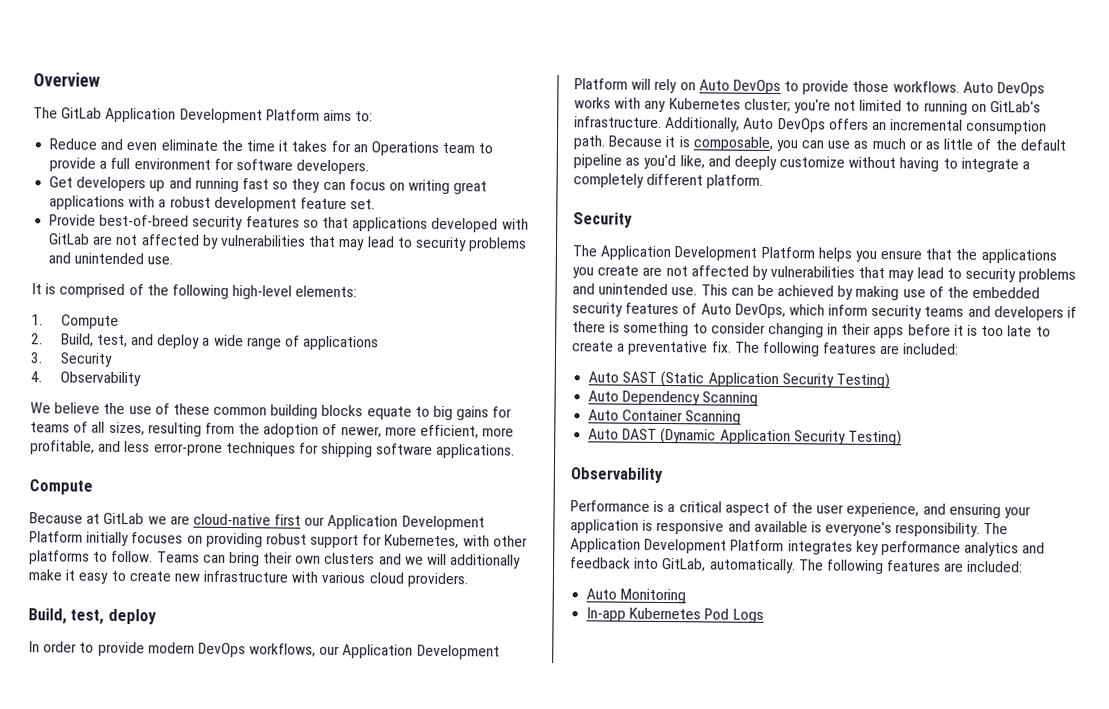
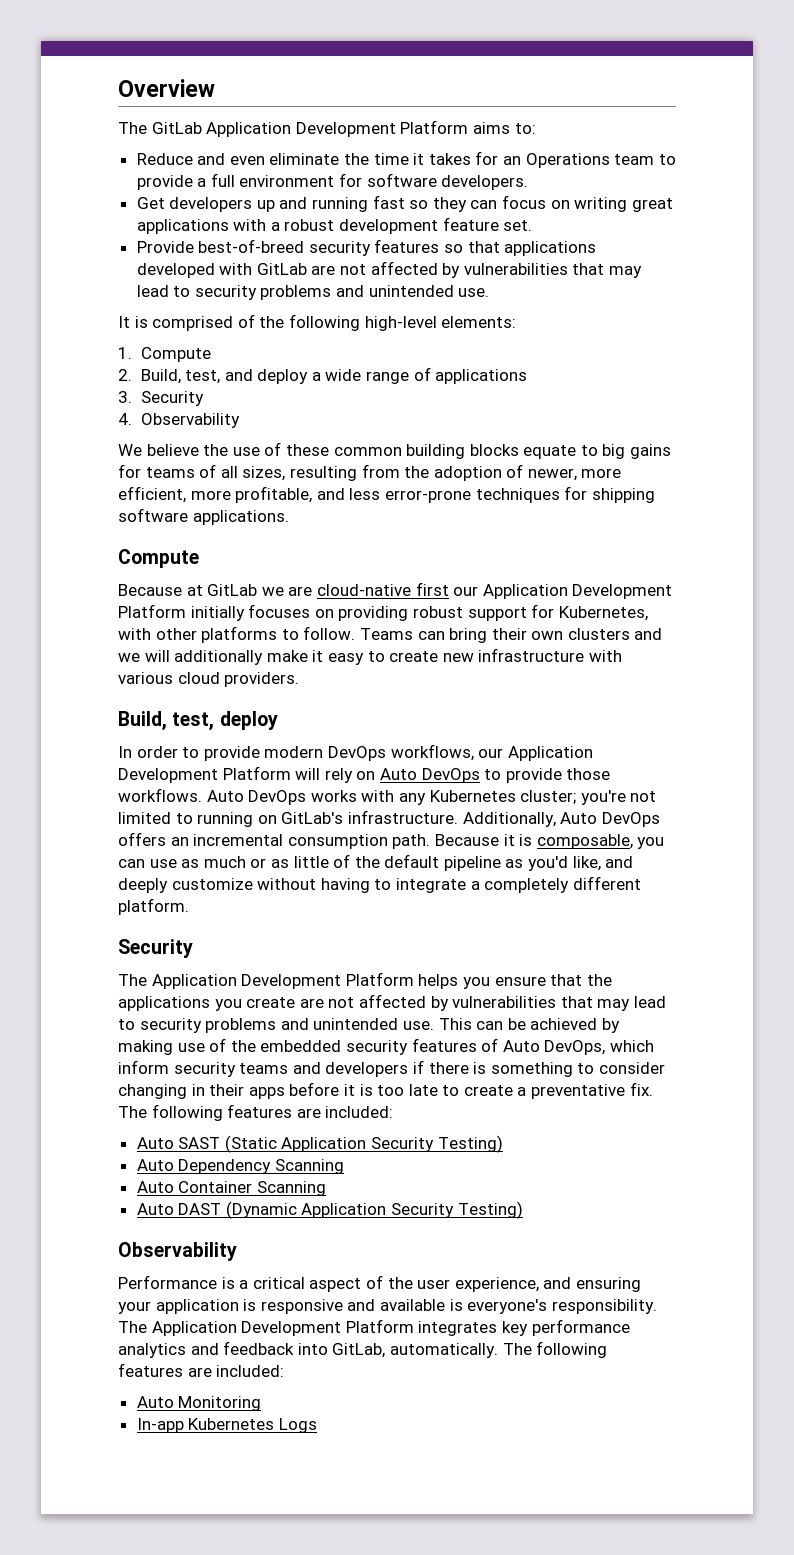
- In-app Kubernetes Pod Logs
+ In-app Kubernetes Logs

